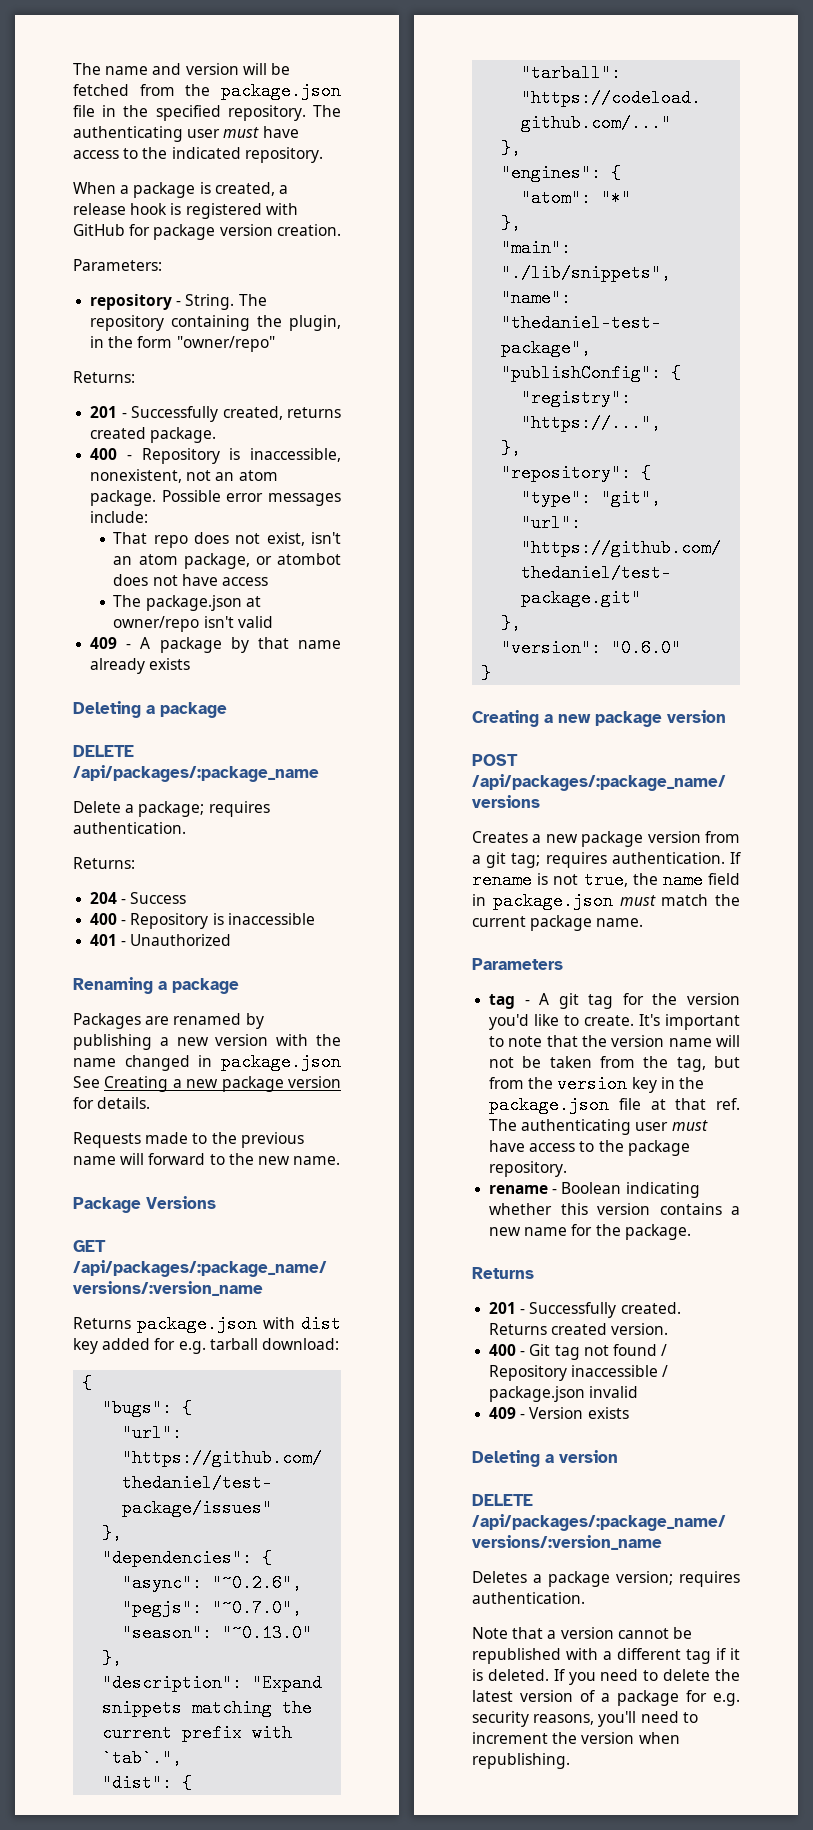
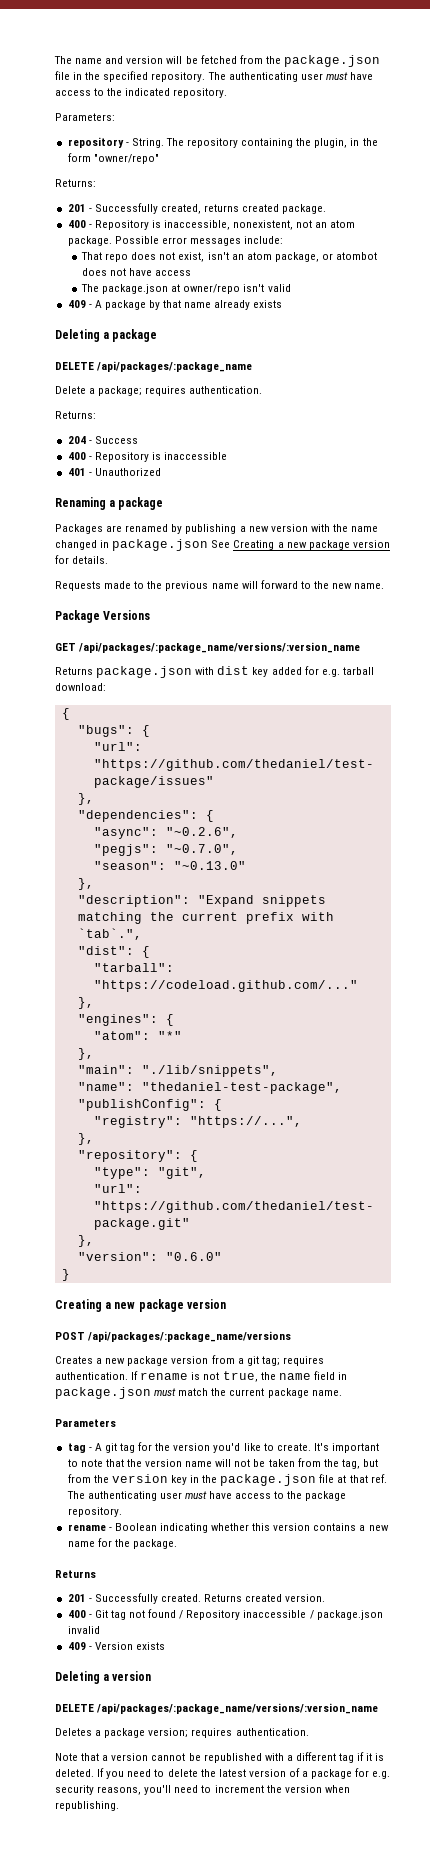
- When a package is created, a release hook is registered with GitHub for package version creation.

